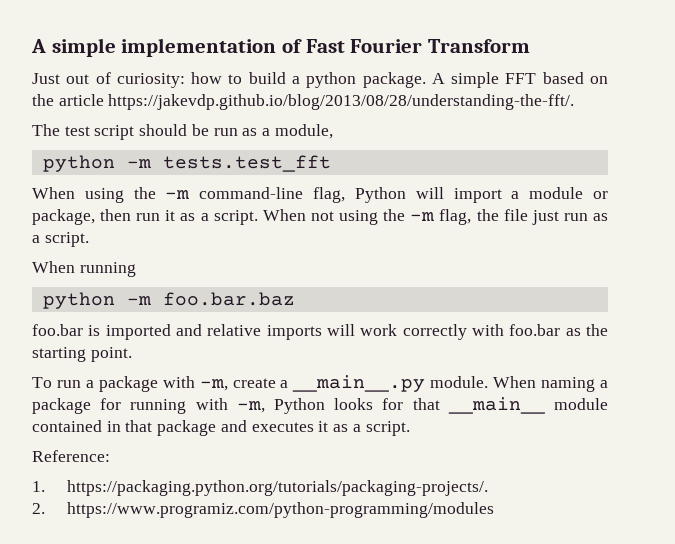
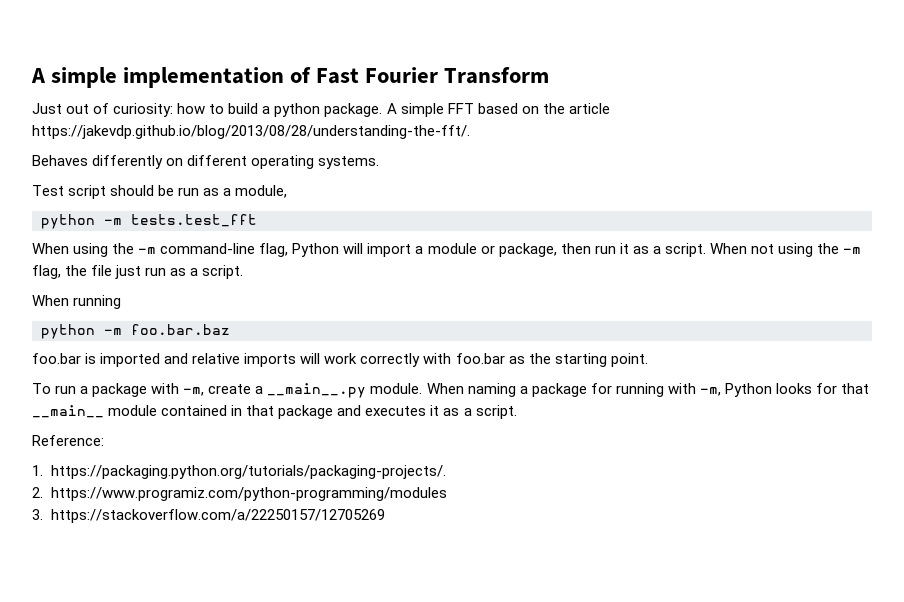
- The test script should be run as a module,
+ Behaves differently on different operating systems.
+ Test script should be run as a module,
+ 3. https://stackoverflow.com/a/22250157/12705269

